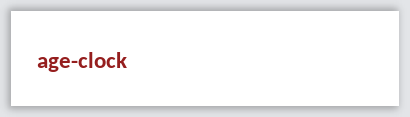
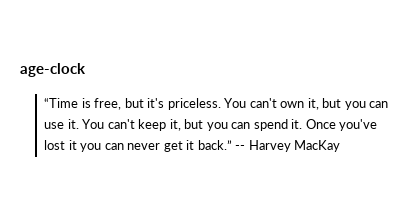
+ “Time is free, but it's priceless. You can't own it, but you can use it. You can't keep it, but you can spend it. Once you've lost it you can never get it back.” -- Harvey MacKay

